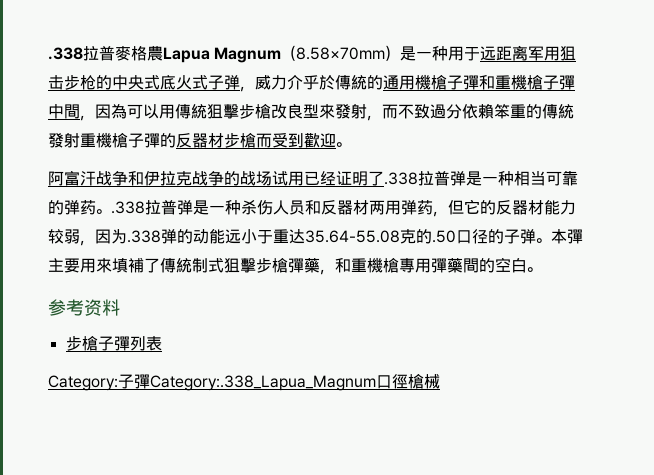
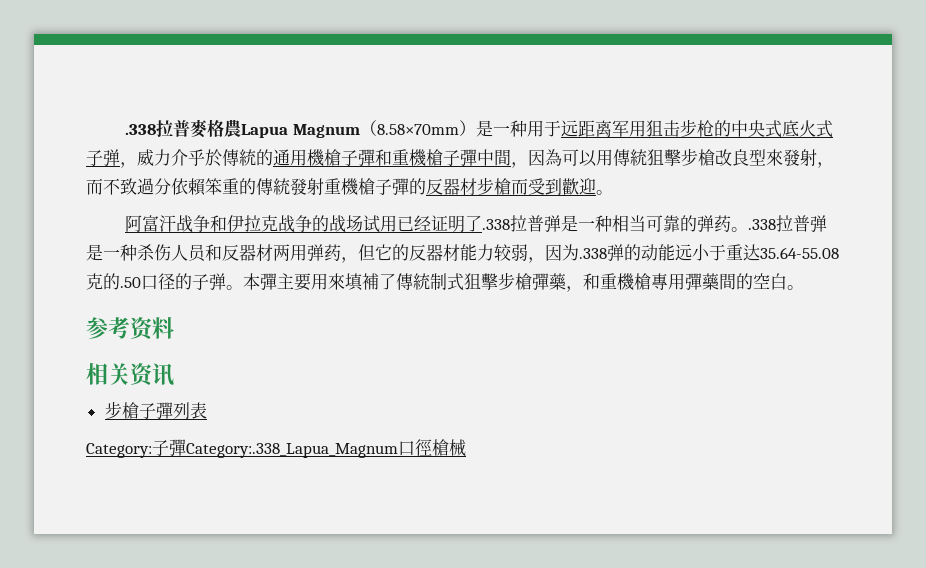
+ 相关资讯

